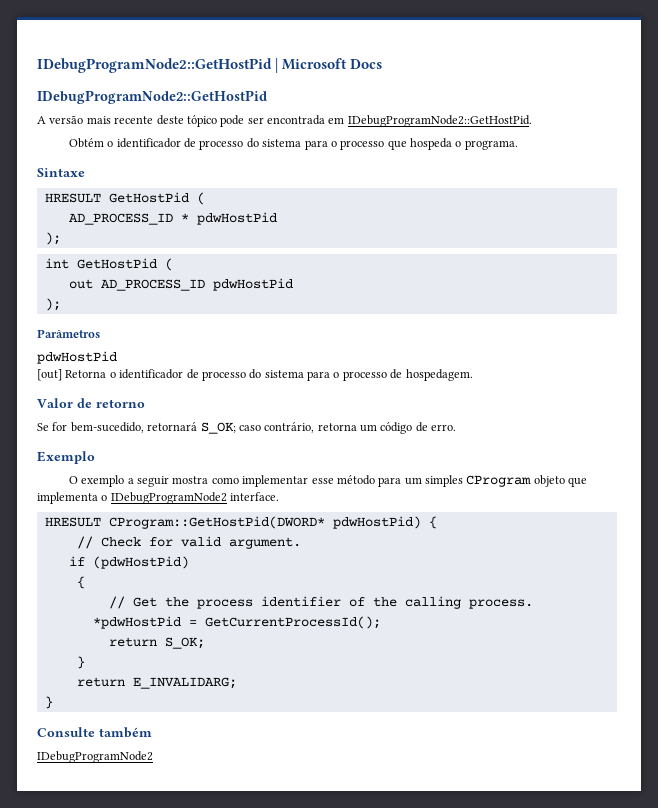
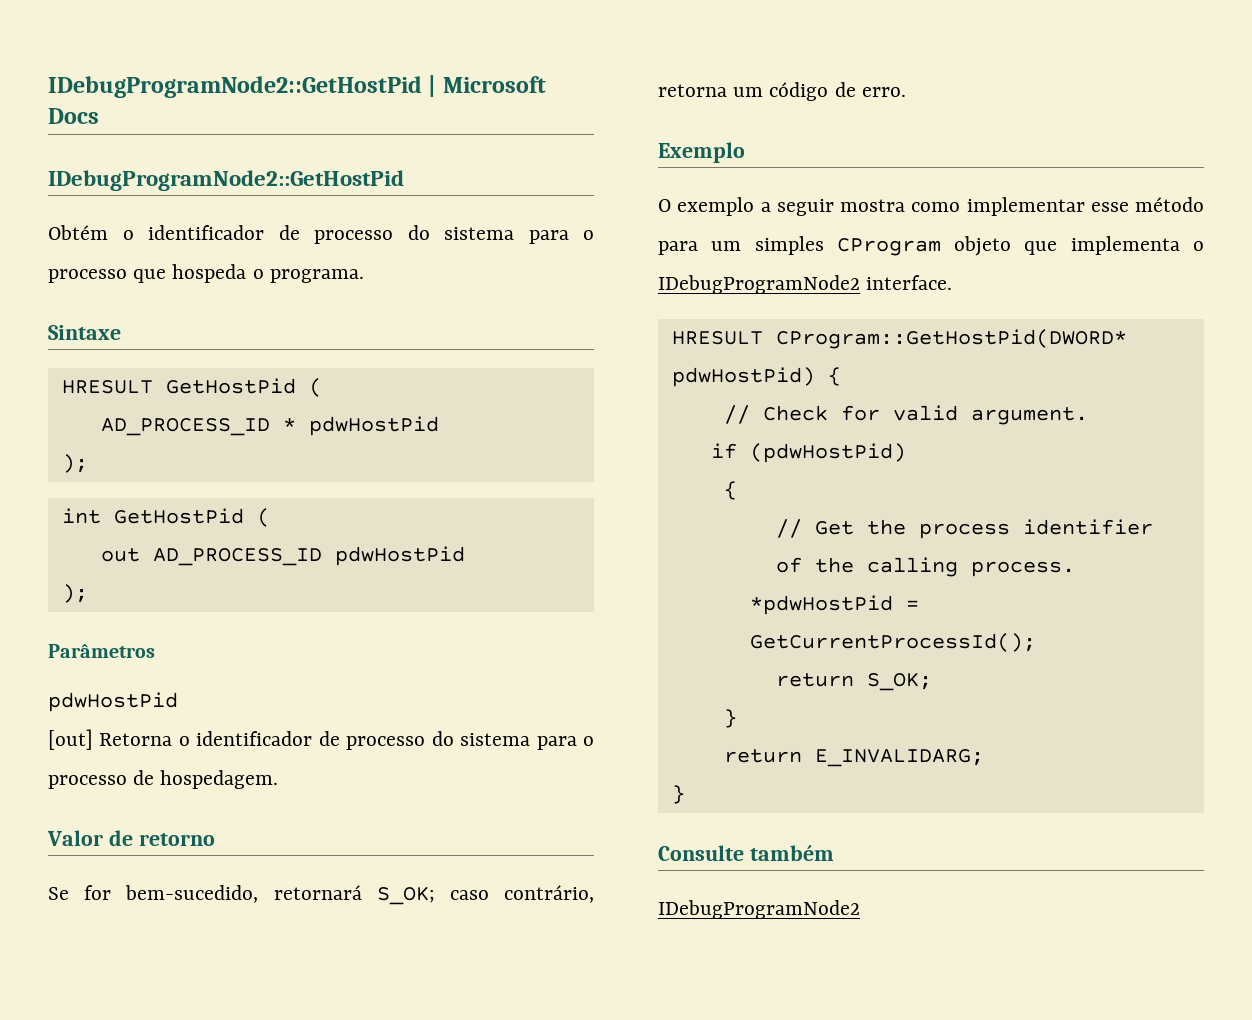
- A versão mais recente deste tópico pode ser encontrada em IDebugProgramNode2::GetHostPid.

